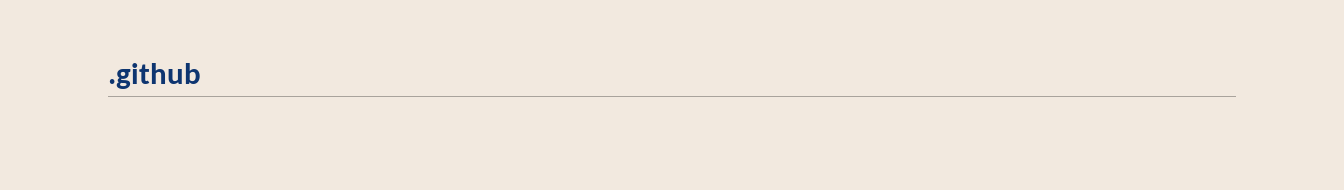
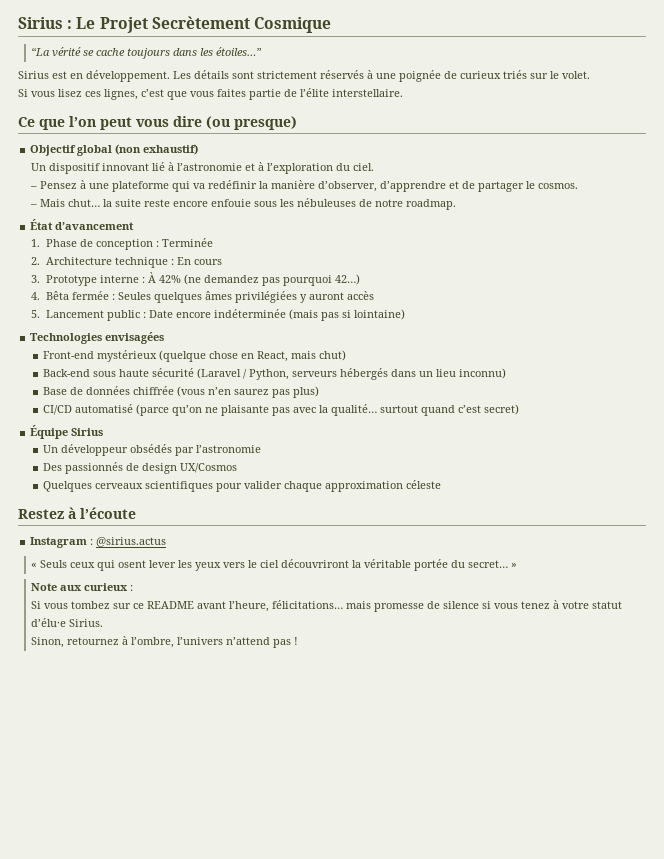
- .github
+ Sirius : Le Projet Secrètement Cosmique
+ “La vérité se cache toujours dans les étoiles…”
+ Sirius est en développement. Les détails sont strictement réservés à une poignée de curieux triés sur le volet.
+ Si vous lisez ces lignes, c’est que vous faites partie de l’élite interstellaire.
+ Ce que l’on peut vous dire (ou presque)
+ Objectif global (non exhaustif)
+ Un dispositif innovant lié à l’astronomie et à l’exploration du ciel.
+ – Pensez à une plateforme qui va redéfinir la manière d’observer, d’apprendre et de partager le cosmos.
+ – Mais chut… la suite reste encore enfouie sous les nébuleuses de notre roadmap.
+ État d’avancement
+ 1. Phase de conception : Terminée
+ 2. Architecture technique : En cours
+ 3. Prototype interne : À 42% (ne demandez pas pourquoi 42…)
+ 4. Bêta fermée : Seules quelques âmes privilégiées y auront accès
+ 5. Lancement public : Date encore indéterminée (mais pas si lointaine)
+ Technologies envisagées
+ Front-end mystérieux (quelque chose en React, mais chut)
+ Back-end sous haute sécurité (Laravel / Python, serveurs hébergés dans un lieu inconnu)
+ Base de données chiffrée (vous n’en saurez pas plus)
+ CI/CD automatisé (parce qu’on ne plaisante pas avec la qualité… surtout quand c’est secret)
+ Équipe Sirius
+ Un développeur obsédés par l’astronomie
+ Des passionnés de design UX/Cosmos
+ Quelques cerveaux scientifiques pour valider chaque approximation céleste
+ Restez à l’écoute
+ Instagram : @sirius.actus
+ « Seuls ceux qui osent lever les yeux vers le ciel découvriront la véritable portée du secret… »
+ Note aux curieux :
+ Si vous tombez sur ce README avant l’heure, félicitations… mais promesse de silence si vous tenez à votre statut d’élu·e Sirius.
+ Sinon, retournez à l’ombre, l’univers n’attend pas !

